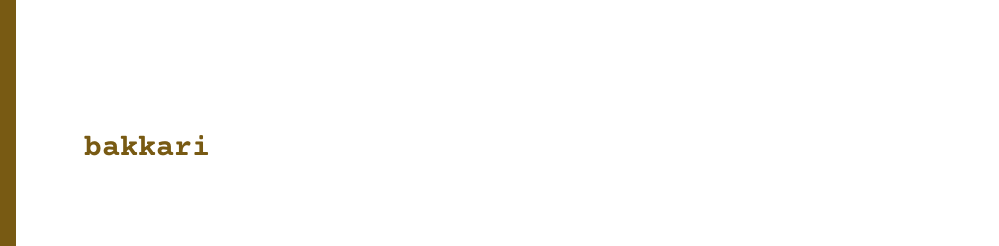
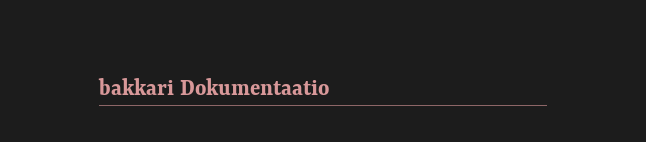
- bakkari
+ bakkari Dokumentaatio

